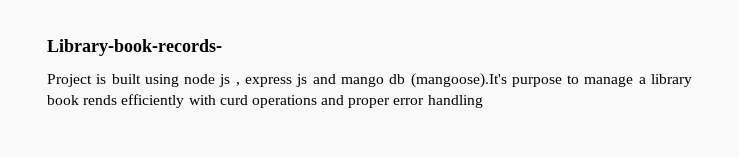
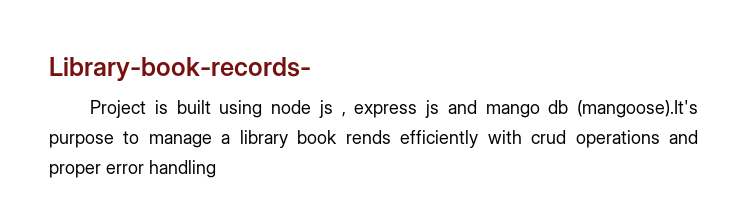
- Project is built using node js , express js and mango db (mangoose).It's purpose to manage a library book rends efficiently with curd operations and proper error handling
+ Project is built using node js , express js and mango db (mangoose).It's purpose to manage a library book rends efficiently with crud operations and proper error handling

